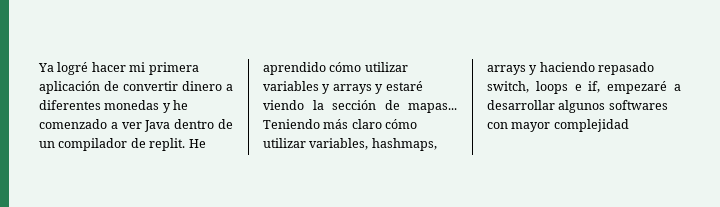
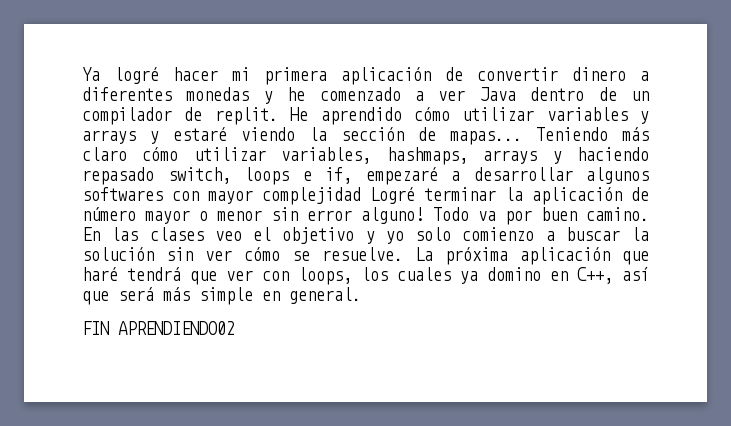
- Teniendo más claro cómo utilizar variables, hashmaps, arrays y haciendo repasado switch, loops e if, empezaré a desarrollar algunos softwares con mayor complejidad
+ Teniendo más claro cómo utilizar variables, hashmaps, arrays y haciendo repasado switch, loops e if, empezaré a desarrollar algunos softwares con mayor complejidad Logré terminar la aplicación de número mayor o menor sin error alguno! Todo va por buen camino. En las clases veo el objetivo y yo solo comienzo a buscar la solución sin ver cómo se resuelve. La próxima aplicación que haré tendrá que ver con loops, los cuales ya domino en C++, así que será más simple en general.
+ FIN APRENDIENDO02

